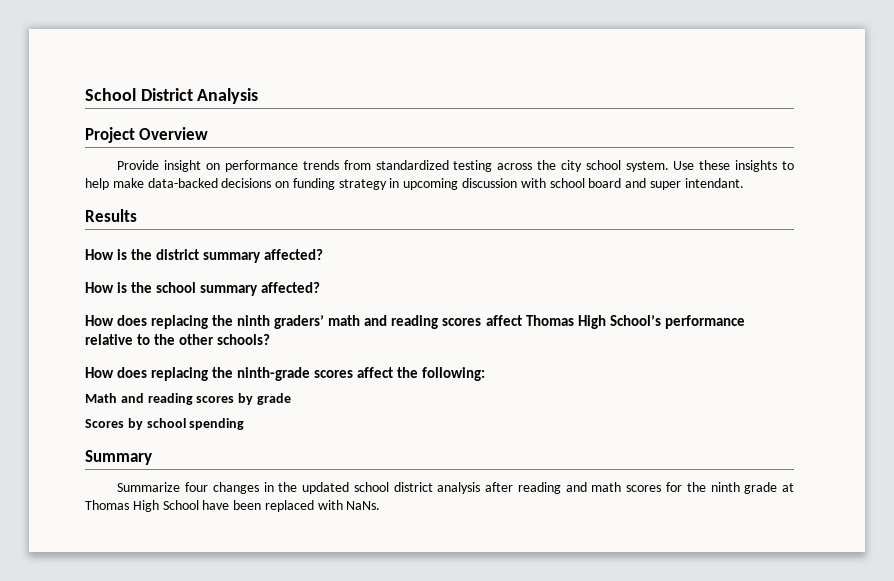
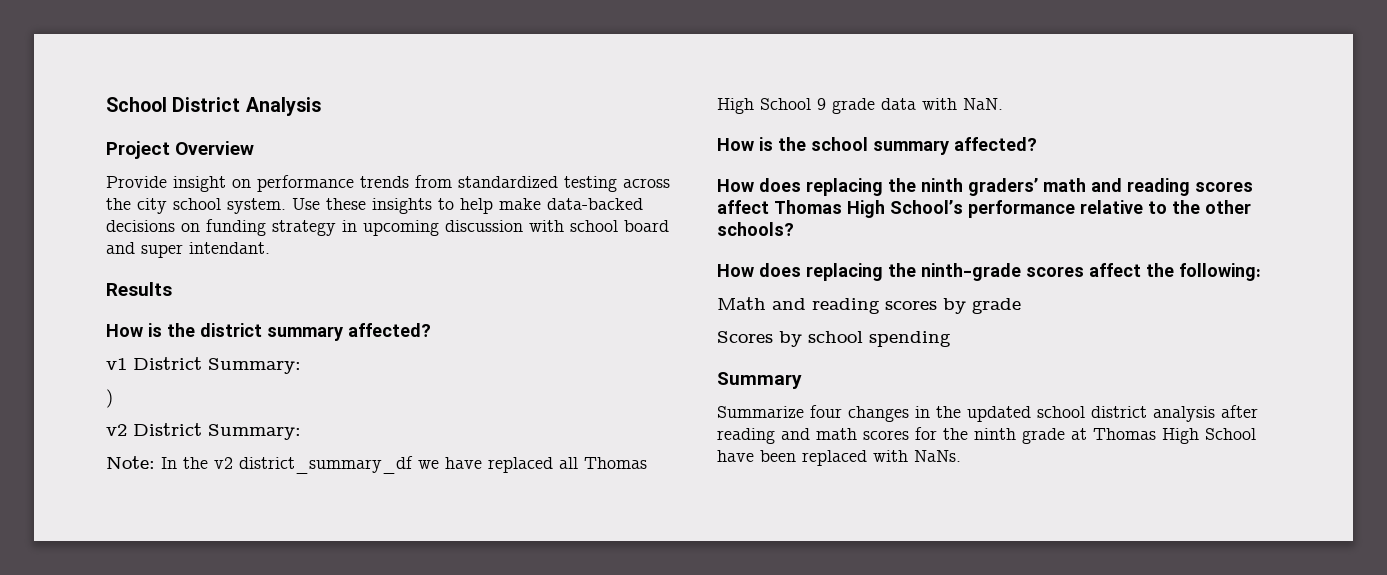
+ v1 District Summary:
+ )
+ v2 District Summary:
+ Note: In the v2 district_summary_df we have replaced all Thomas High School 9 grade data with NaN.

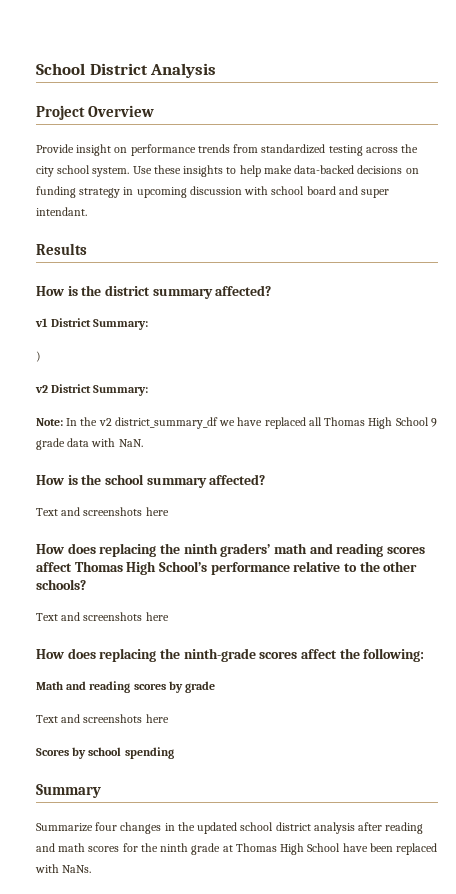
  How is the school summary affected?
+ Text and screenshots here
  How does replacing the ninth graders’ math and reading scores affect Thomas High School’s performance relative to the other schools?
+ Text and screenshots here
  Math and reading scores by grade
+ Text and screenshots here

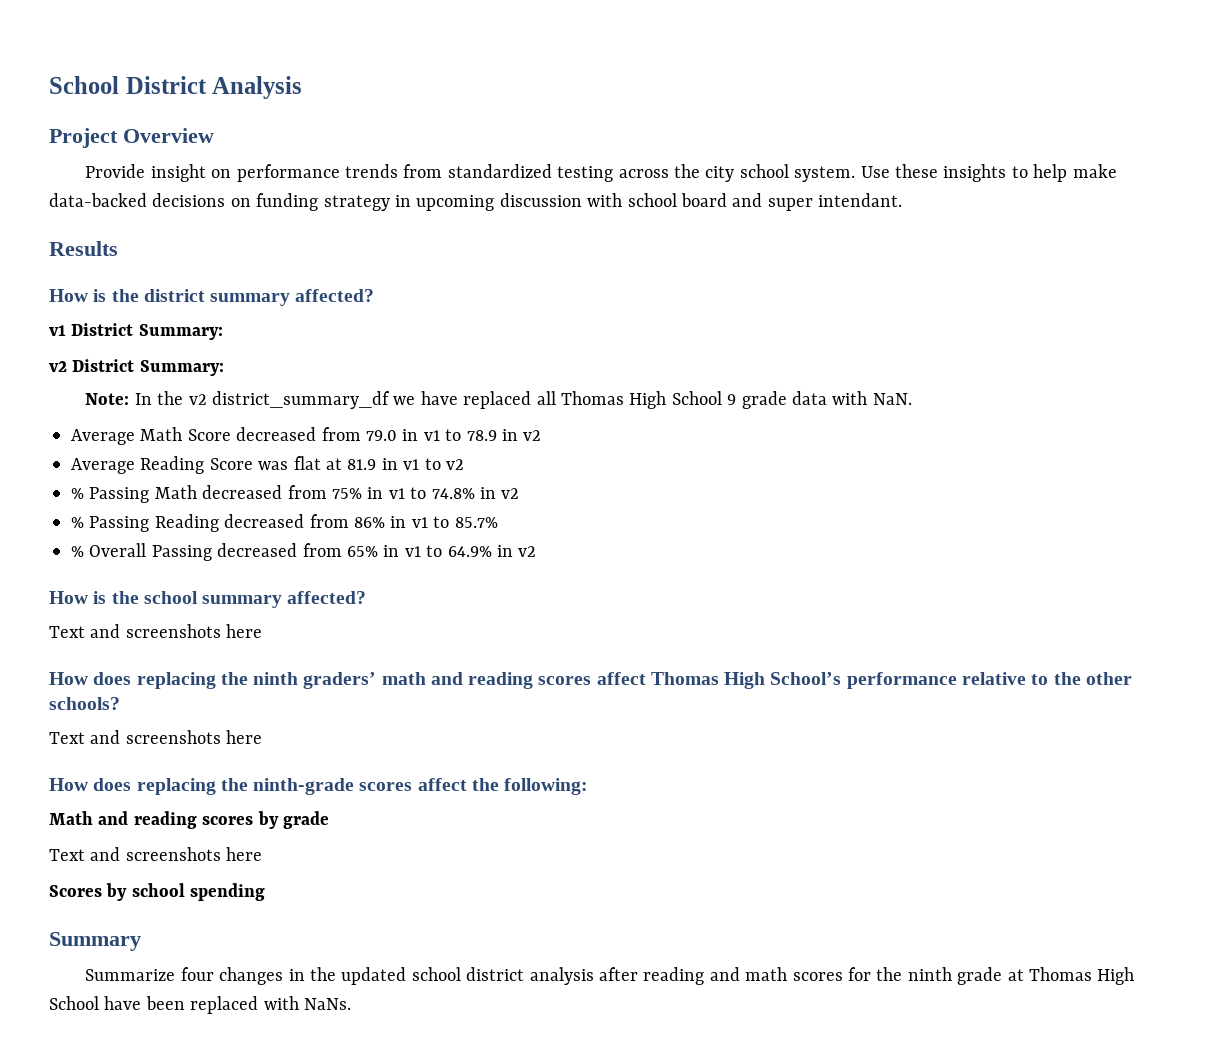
- )
+ Average Math Score decreased from 79.0 in v1 to 78.9 in v2
+ Average Reading Score was flat at 81.9 in v1 to v2
+ % Passing Math decreased from 75% in v1 to 74.8% in v2
+ % Passing Reading decreased from 86% in v1 to 85.7%
+ % Overall Passing decreased from 65% in v1 to 64.9% in v2

